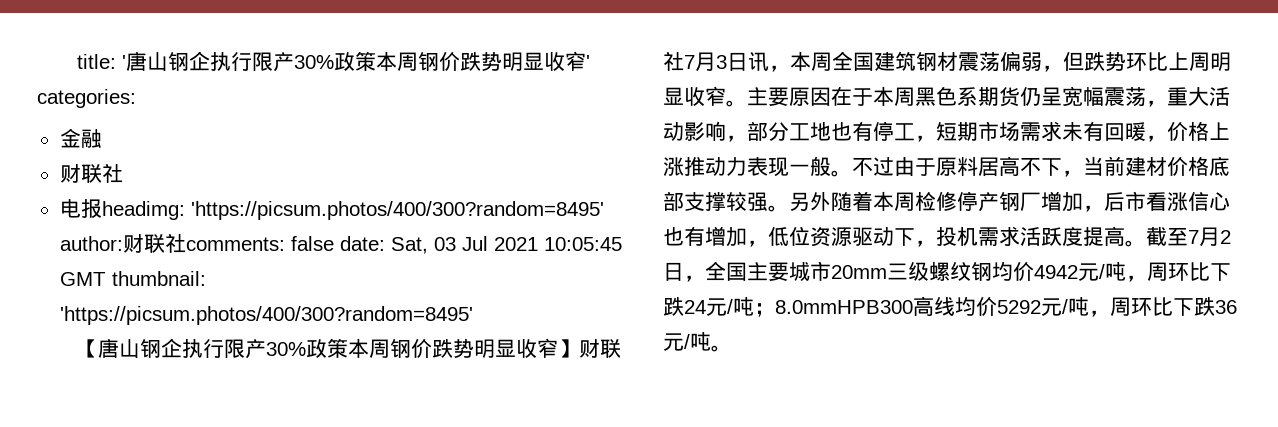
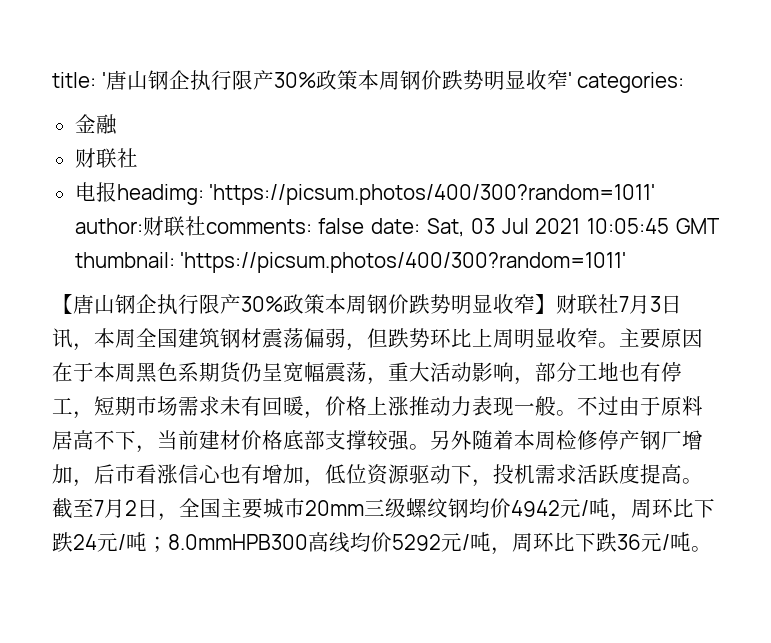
- 电报headimg: 'https://picsum.photos/400/300?random=8495' author:财联社comments: false date: Sat, 03 Jul 2021 10:05:45 GMT thumbnail: 'https://picsum.photos/400/300?random=8495'
+ 电报headimg: 'https://picsum.photos/400/300?random=1011' author:财联社comments: false date: Sat, 03 Jul 2021 10:05:45 GMT thumbnail: 'https://picsum.photos/400/300?random=1011'

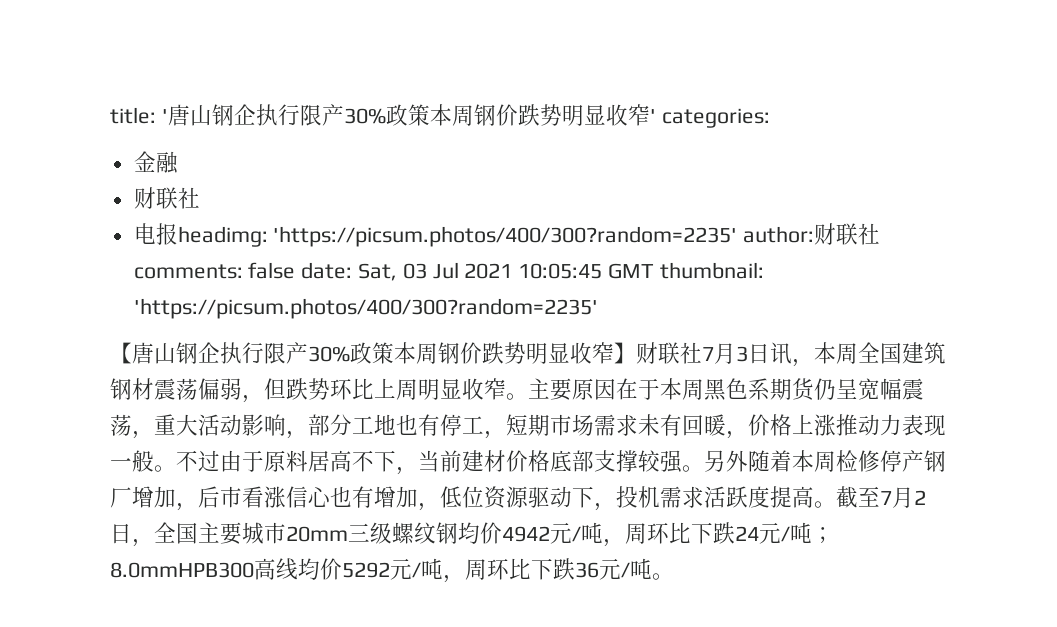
- 电报headimg: 'https://picsum.photos/400/300?random=1011' author:财联社comments: false date: Sat, 03 Jul 2021 10:05:45 GMT thumbnail: 'https://picsum.photos/400/300?random=1011'
+ 电报headimg: 'https://picsum.photos/400/300?random=2235' author:财联社comments: false date: Sat, 03 Jul 2021 10:05:45 GMT thumbnail: 'https://picsum.photos/400/300?random=2235'

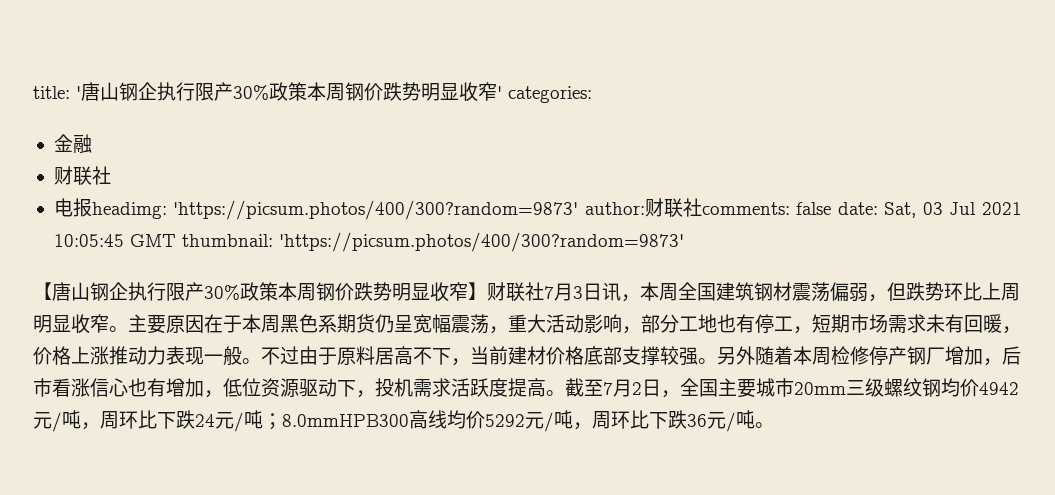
- 电报headimg: 'https://picsum.photos/400/300?random=2235' author:财联社comments: false date: Sat, 03 Jul 2021 10:05:45 GMT thumbnail: 'https://picsum.photos/400/300?random=2235'
+ 电报headimg: 'https://picsum.photos/400/300?random=9873' author:财联社comments: false date: Sat, 03 Jul 2021 10:05:45 GMT thumbnail: 'https://picsum.photos/400/300?random=9873'

